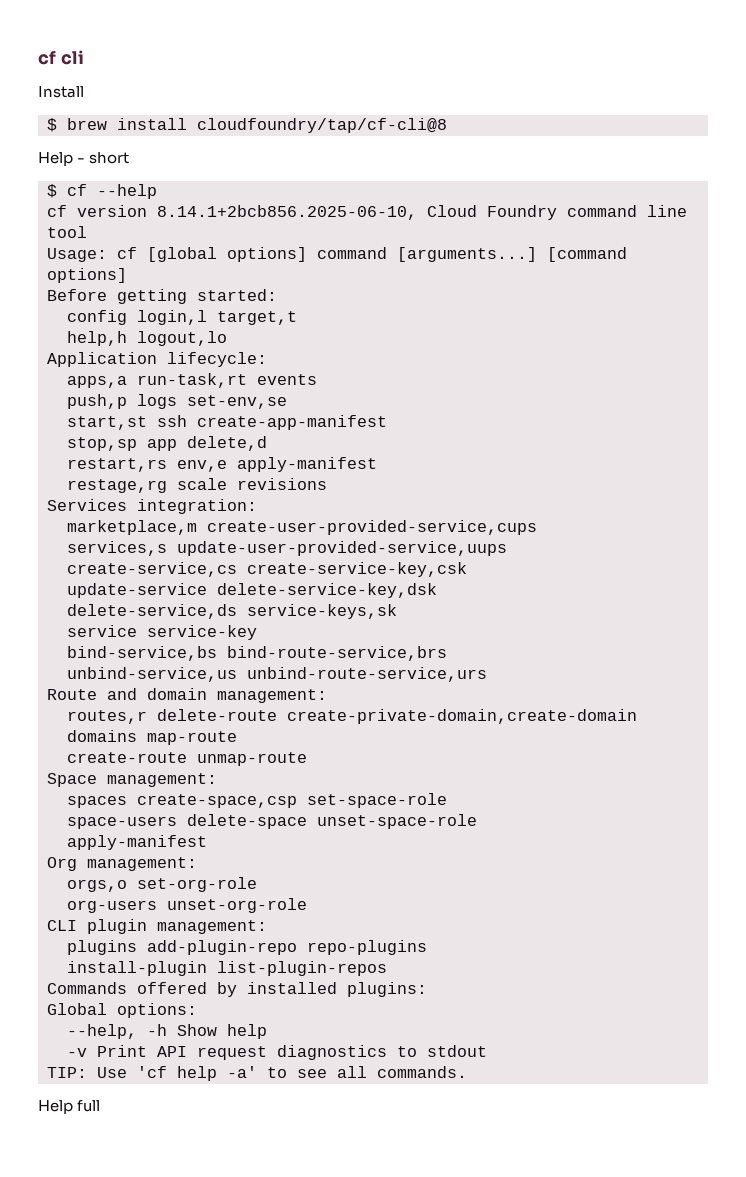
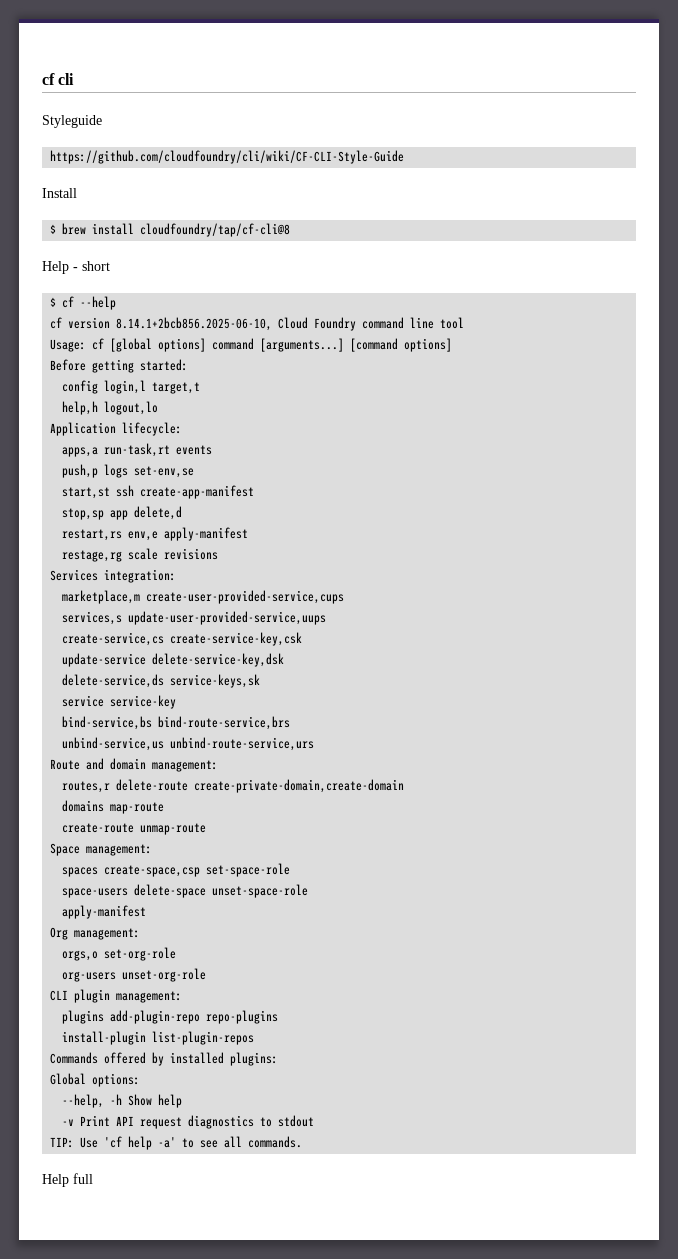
+ Styleguide
+ https://github.com/cloudfoundry/cli/wiki/CF-CLI-Style-Guide

